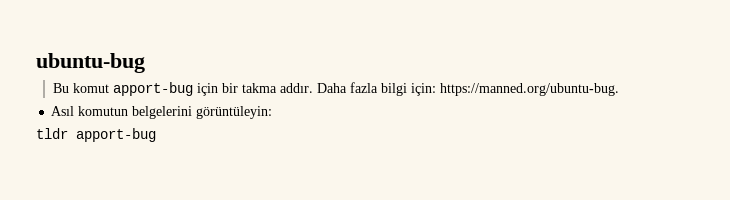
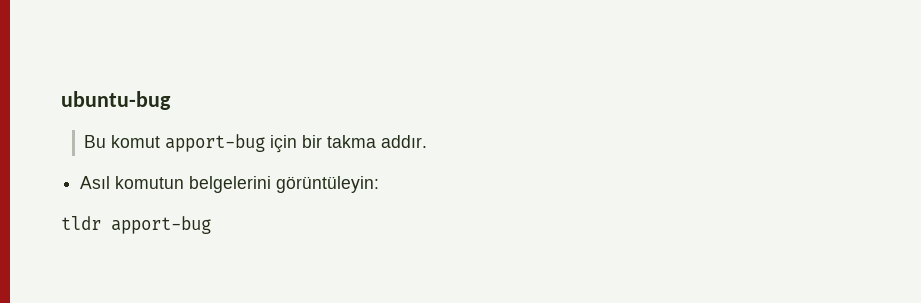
- Daha fazla bilgi için: https://manned.org/ubuntu-bug.

